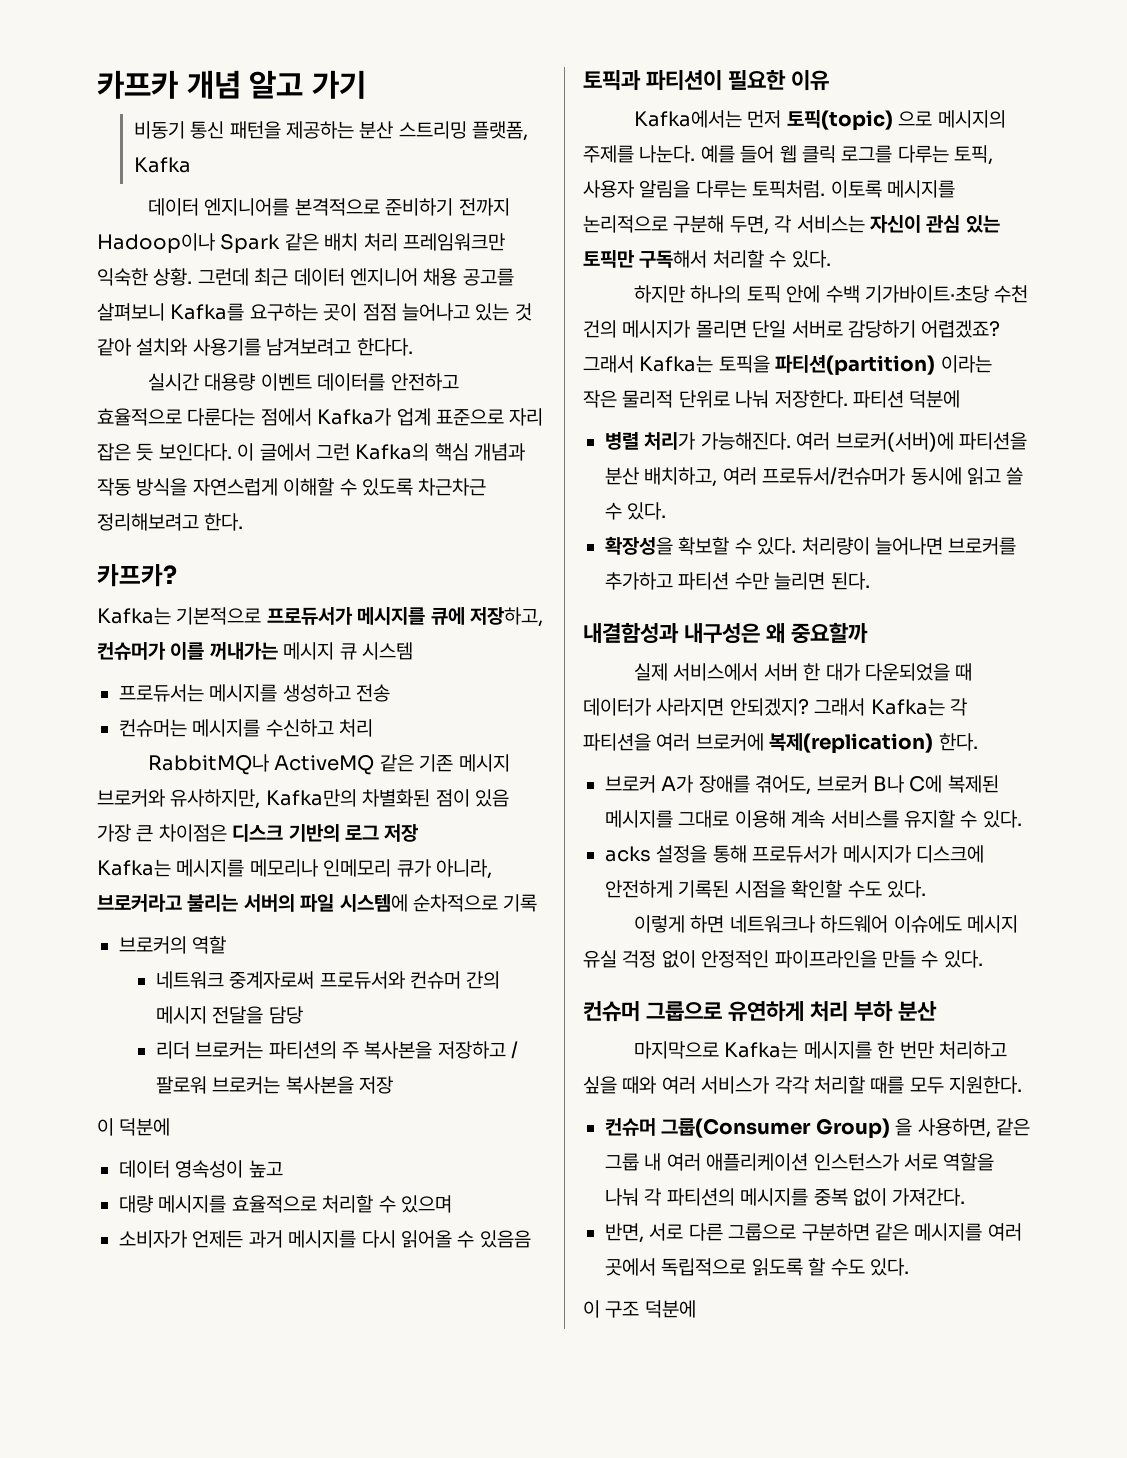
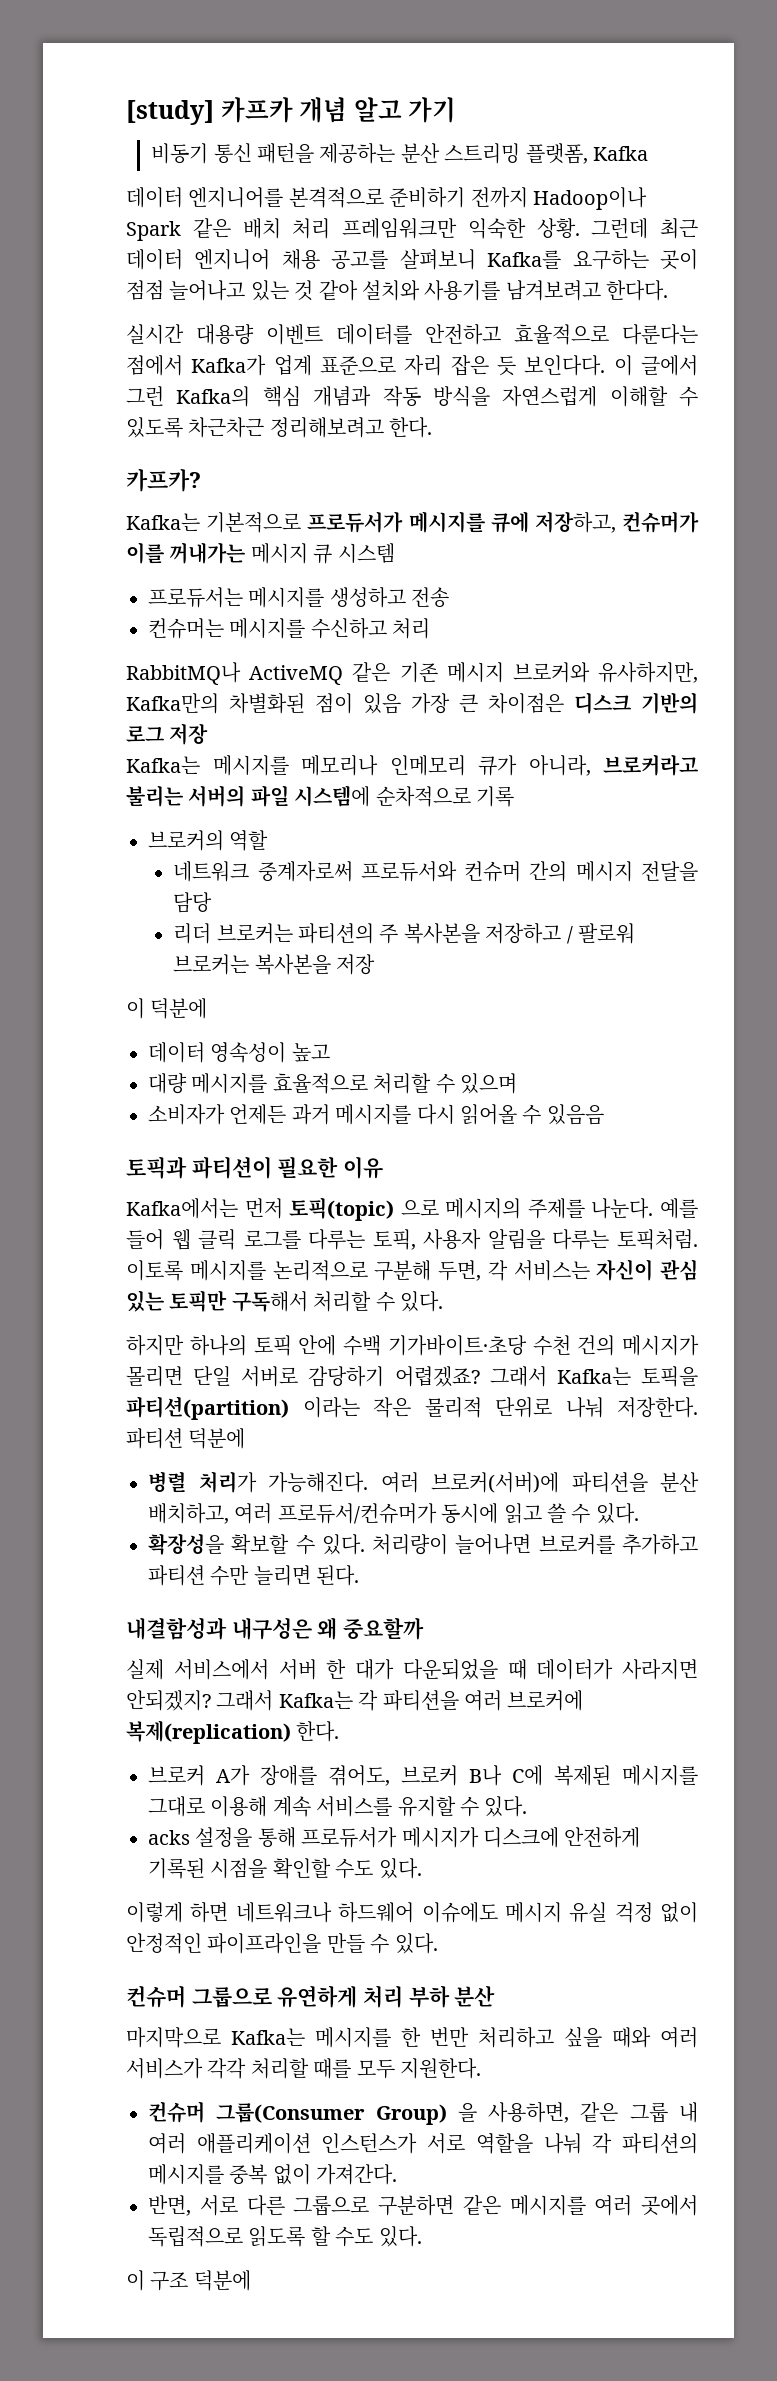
- 카프카 개념 알고 가기
+ [study] 카프카 개념 알고 가기

